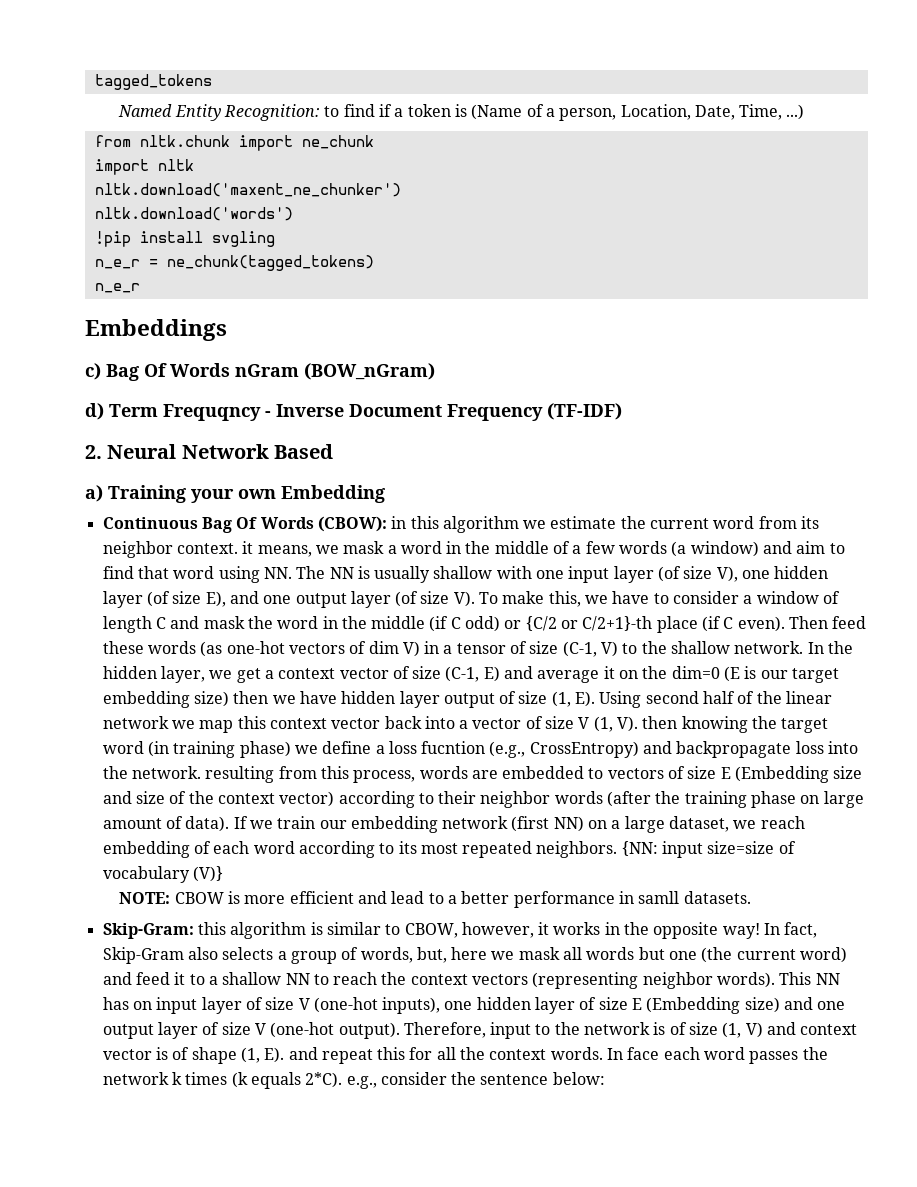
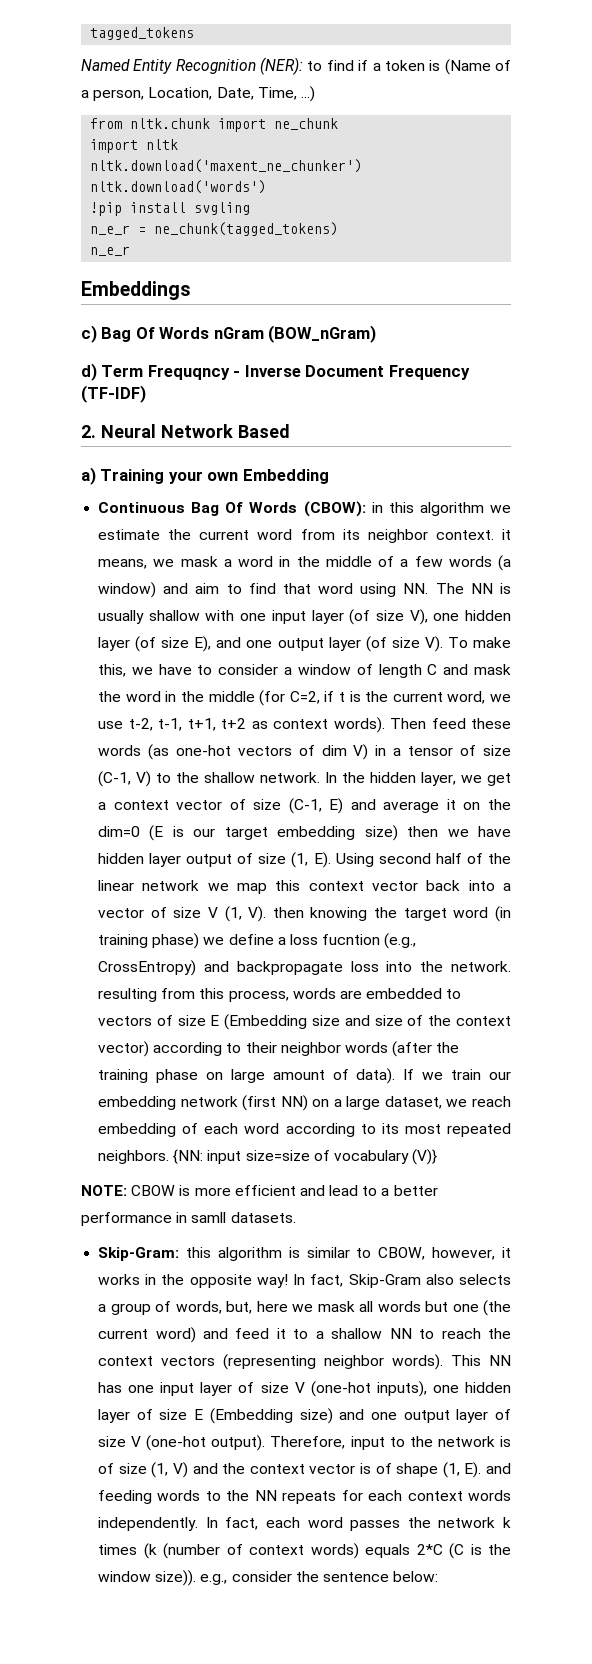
- Named Entity Recognition: to find if a token is (Name of a person, Location, Date, Time, ...)
+ Named Entity Recognition (NER): to find if a token is (Name of a person, Location, Date, Time, ...)
- in this algorithm we estimate the current word from its neighbor context. it means, we mask a word in the middle of a few words (a window) and aim to find that word using NN. The NN is usually shallow with one input layer (of size V), one hidden layer (of size E), and one output layer (of size V). To make this, we have to consider a window of length C and mask the word in the middle (if C odd) or {C/2 or C/2+1}-th place (if C even).
+ in this algorithm we estimate the current word from its neighbor context. it means, we mask a word in the middle of a few words (a window) and aim to find that word using NN. The NN is usually shallow with one input layer (of size V), one hidden layer (of size E), and one output layer (of size V). To make this, we have to consider a window of length C and mask the word in the middle (for C=2, if t is the current word, we use t-2, t-1, t+1, t+2 as context words).
- This NN has on input layer of size V (one-hot inputs), one hidden layer of size E (Embedding size) and one output layer of size V (one-hot output).
+ This NN has one input layer of size V (one-hot inputs), one hidden layer of size E (Embedding size) and one output layer of size V (one-hot output).
- Therefore, input to the network is of size (1, V) and context vector is of shape (1, E). and repeat this for all the context words. In face each word passes the network k times (k equals 2*C). e.g., consider the sentence below:
+ Therefore, input to the network is of size (1, V) and the context vector is of shape (1, E). and feeding words to the NN repeats for each context words independently. In fact, each word passes the network k times (k (number of context words) equals 2*C (C is the window size)). e.g., consider the sentence below:

